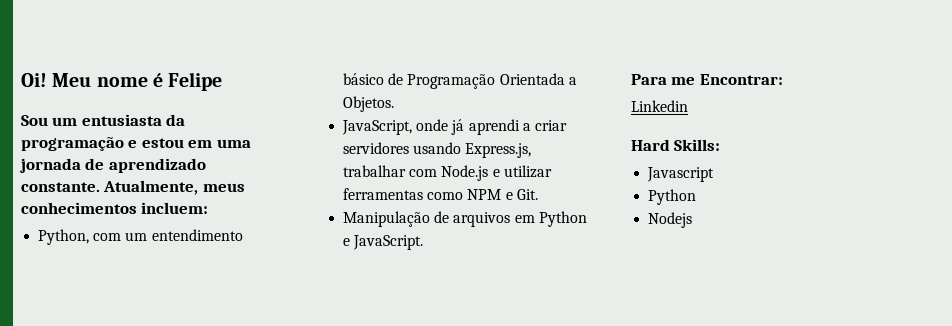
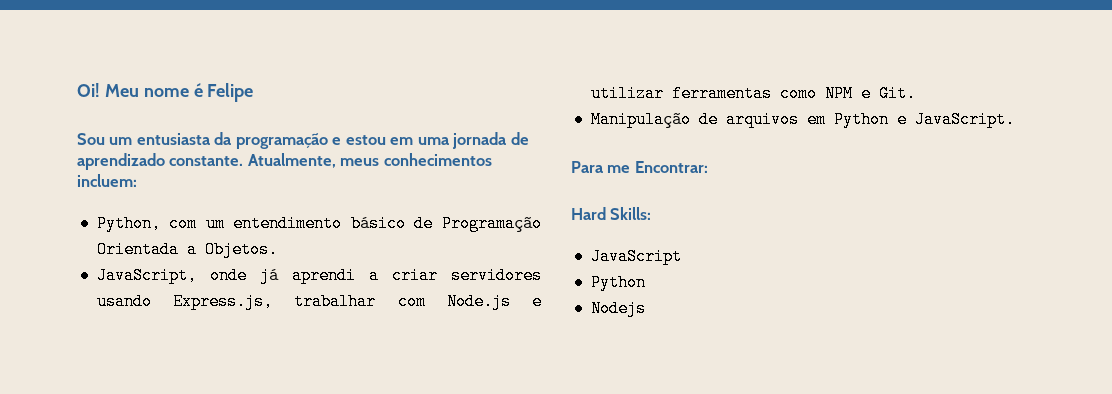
- Linkedin
- Javascript
+ JavaScript

